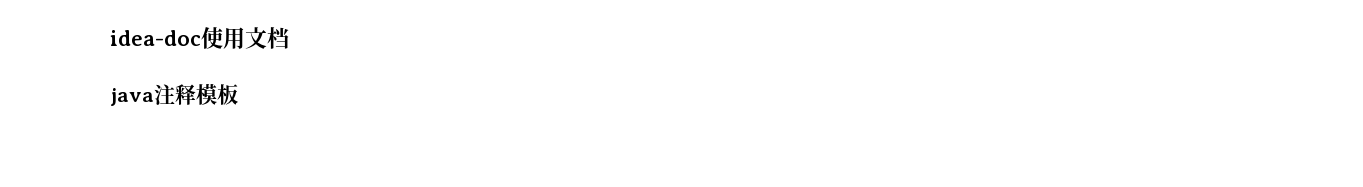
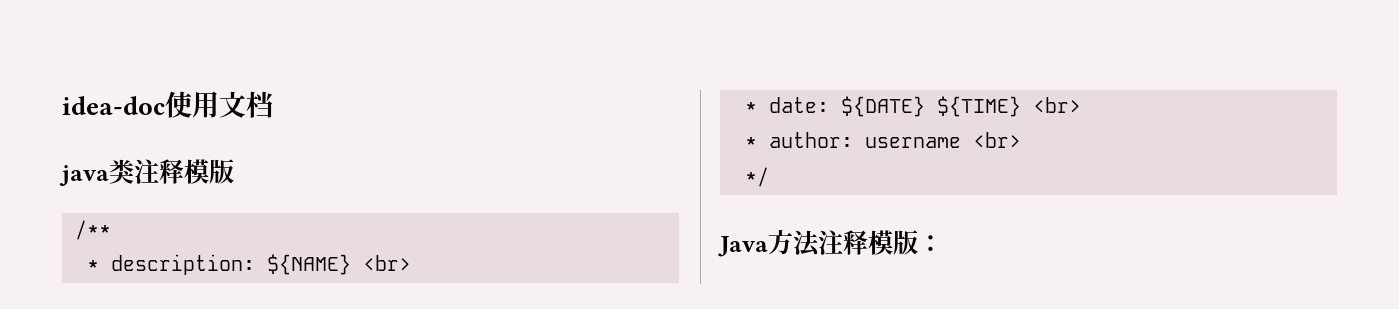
- java注释模板
+ java类注释模版
+ /**
+ * description: ${NAME} <br>
+ * date: ${DATE} ${TIME} <br>
+ * author: username <br>
+ */
+ Java方法注释模版：

